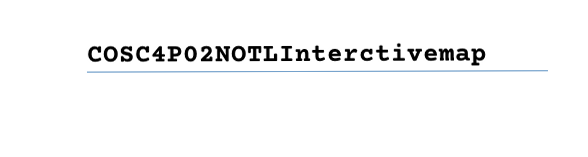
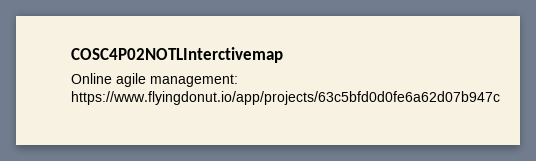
+ Online agile management: https://www.flyingdonut.io/app/projects/63c5bfd0d0fe6a62d07b947c

